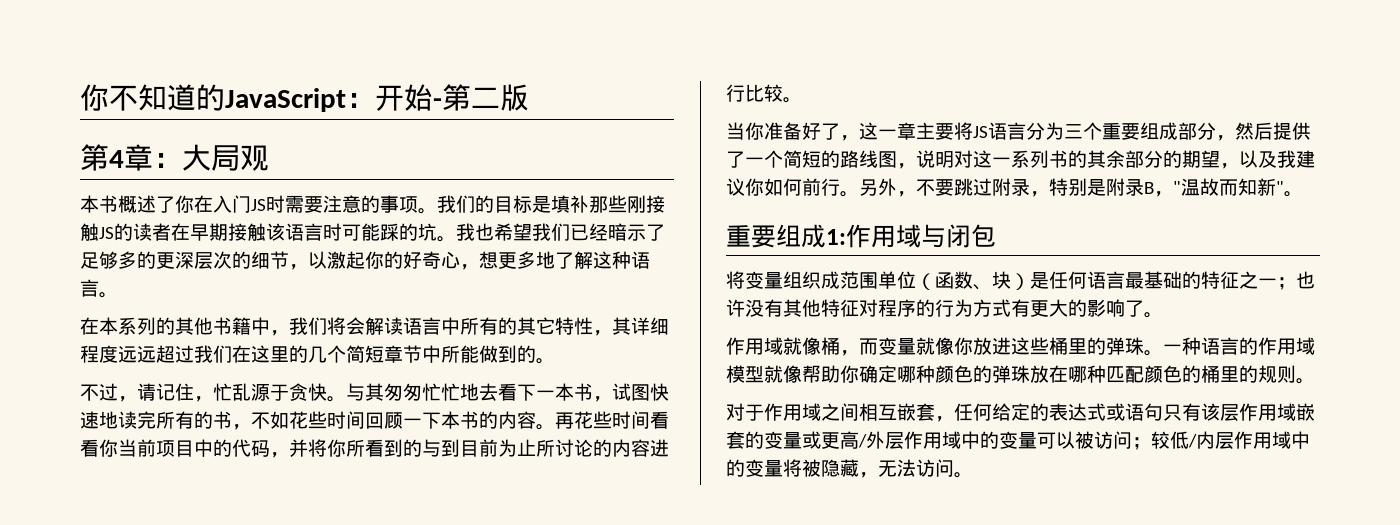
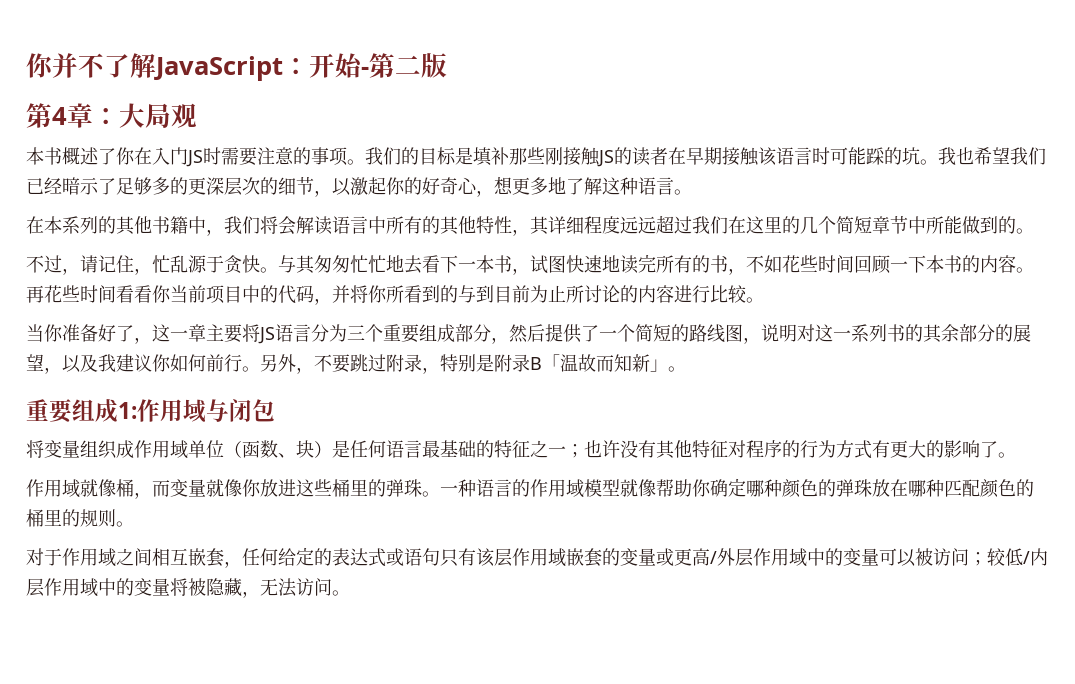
- 你不知道的JavaScript：开始-第二版
+ 你并不了解JavaScript：开始-第二版
- 在本系列的其他书籍中，我们将会解读语言中所有的其它特性，其详细程度远远超过我们在这里的几个简短章节中所能做到的。
+ 在本系列的其他书籍中，我们将会解读语言中所有的其他特性，其详细程度远远超过我们在这里的几个简短章节中所能做到的。
- 当你准备好了，这一章主要将JS语言分为三个重要组成部分，然后提供了一个简短的路线图，说明对这一系列书的其余部分的期望，以及我建议你如何前行。
+ 当你准备好了，这一章主要将JS语言分为三个重要组成部分，然后提供了一个简短的路线图，说明对这一系列书的其余部分的展望，以及我建议你如何前行。
- 另外，不要跳过附录，特别是附录B，"温故而知新"。
+ 另外，不要跳过附录，特别是附录B「温故而知新」。
- 将变量组织成范围单位（函数、块）是任何语言最基础的特征之一；也许没有其他特征对程序的行为方式有更大的影响了。
+ 将变量组织成作用域单位（函数、块）是任何语言最基础的特征之一；也许没有其他特征对程序的行为方式有更大的影响了。

